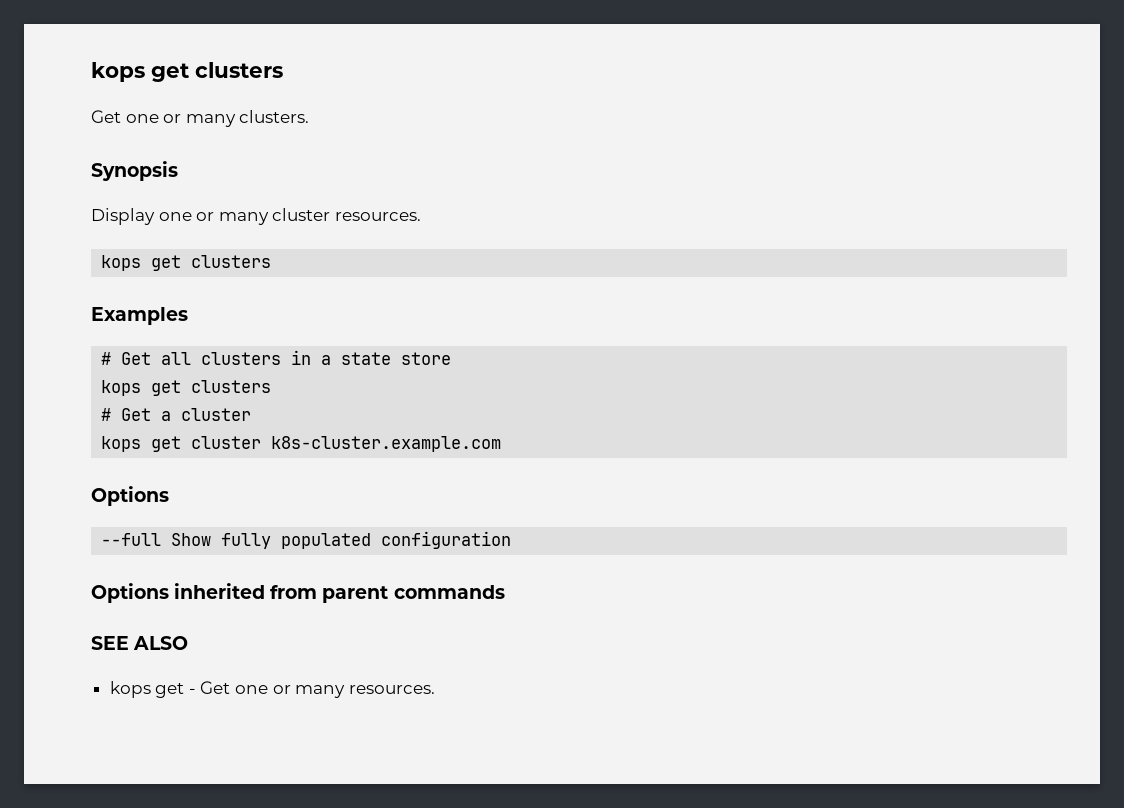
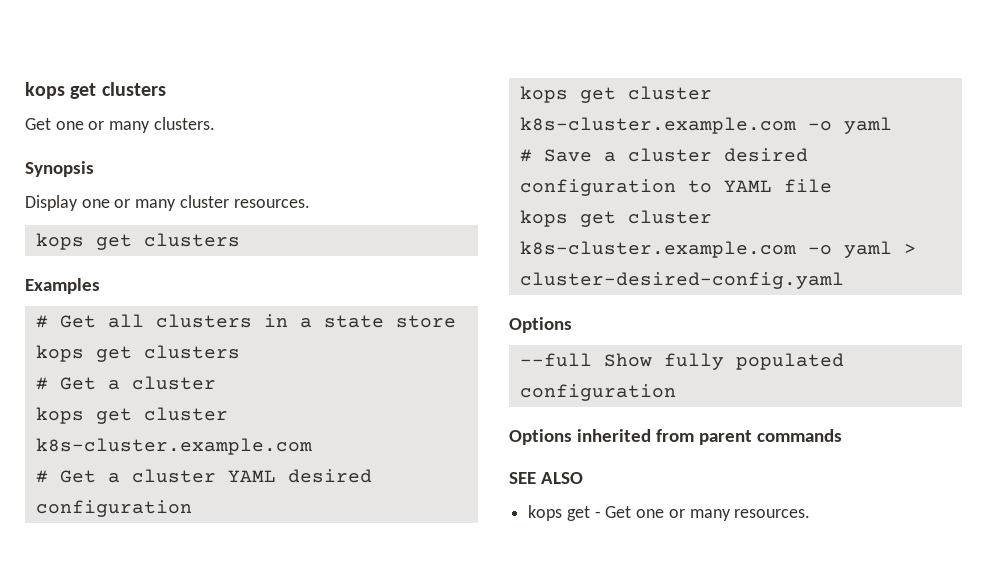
+ # Get a cluster YAML desired configuration
+ kops get cluster k8s-cluster.example.com -o yaml
+ # Save a cluster desired configuration to YAML file
+ kops get cluster k8s-cluster.example.com -o yaml > cluster-desired-config.yaml

